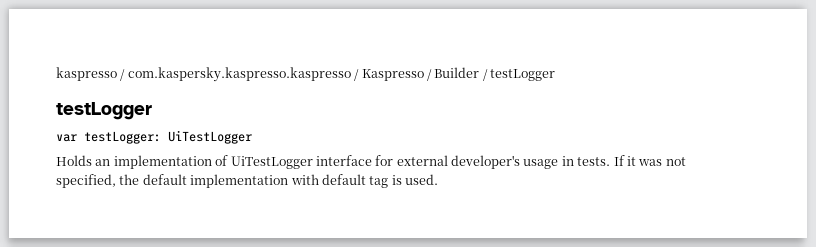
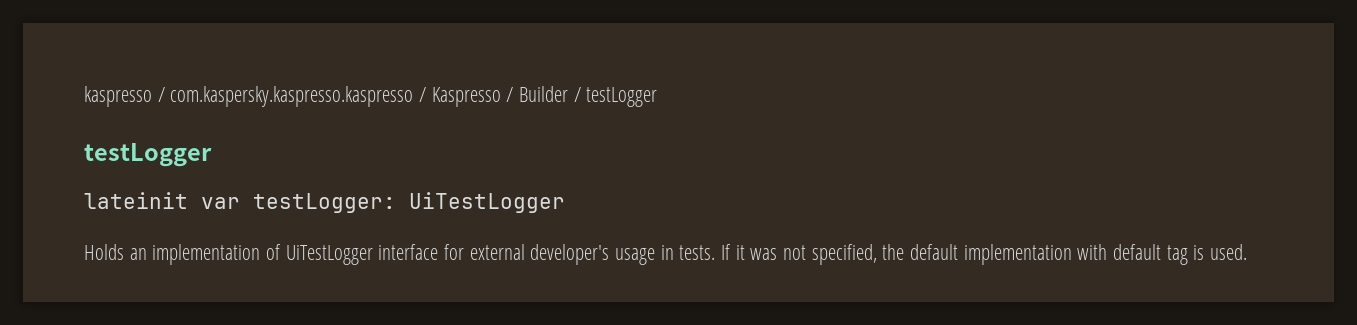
- var testLogger: UiTestLogger
+ lateinit var testLogger: UiTestLogger

